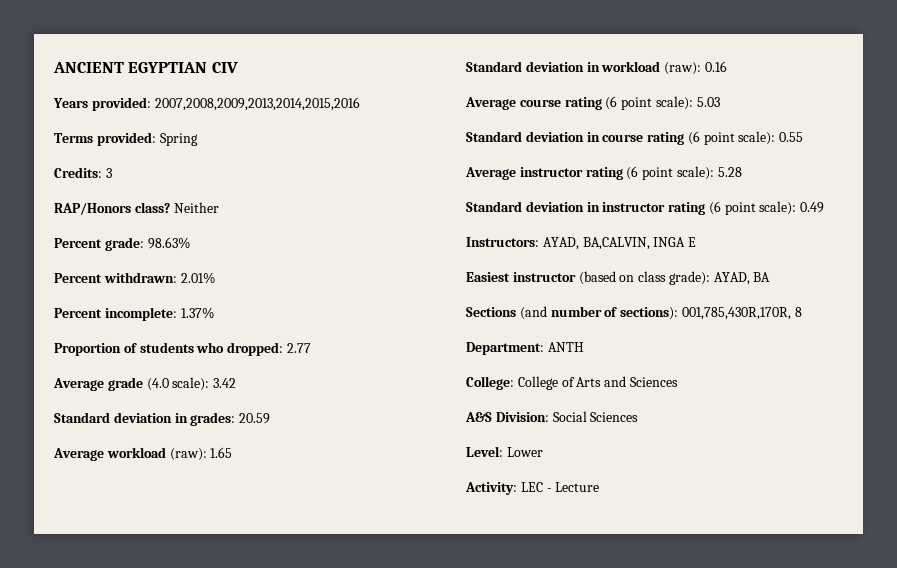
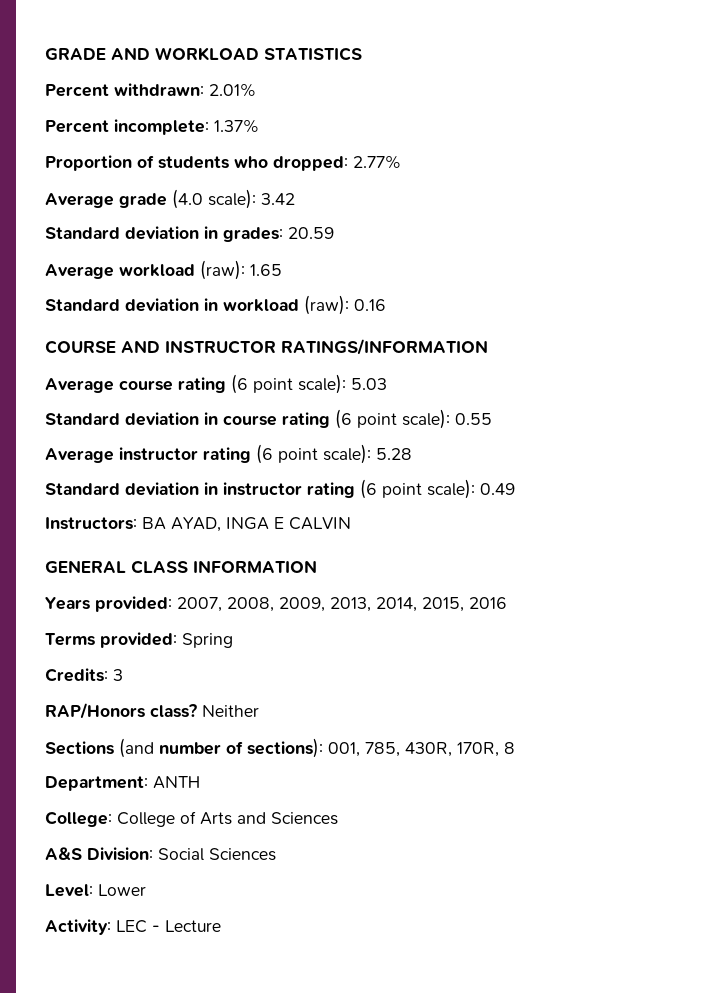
- ANCIENT EGYPTIAN CIV
- Years provided: 2007,2008,2009,2013,2014,2015,2016
- Terms provided: Spring
- Credits: 3
- RAP/Honors class? Neither
- Percent grade: 98.63%
+ GRADE AND WORKLOAD STATISTICS
- Proportion of students who dropped: 2.77
+ Proportion of students who dropped: 2.77%
+ COURSE AND INSTRUCTOR RATINGS/INFORMATION
- Instructors: AYAD, BA,CALVIN, INGA E
- Easiest instructor (based on class grade): AYAD, BA
+ Instructors: BA AYAD, INGA E CALVIN
+ GENERAL CLASS INFORMATION
+ Years provided: 2007, 2008, 2009, 2013, 2014, 2015, 2016
+ Terms provided: Spring
+ Credits: 3
+ RAP/Honors class? Neither
- Sections (and number of sections): 001,785,430R,170R, 8
+ Sections (and number of sections): 001, 785, 430R, 170R, 8

